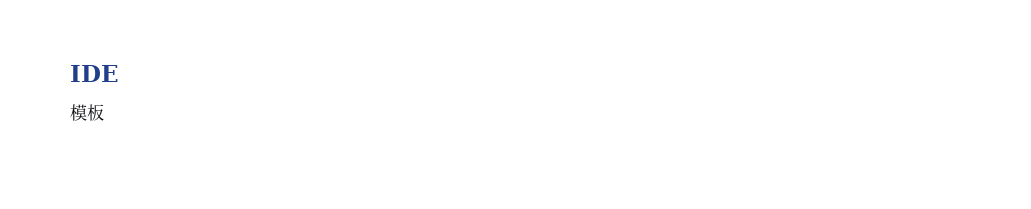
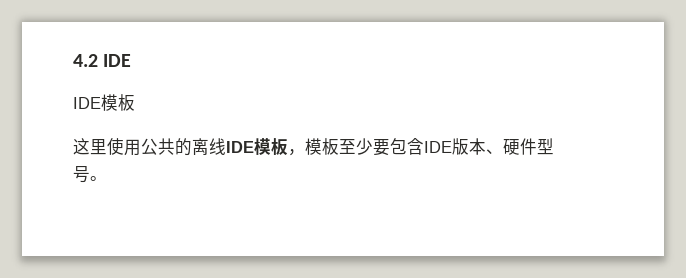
- IDE
- 模板
+ 4.2 IDE
+ IDE模板
+ 这里使用公共的离线IDE模板，模板至少要包含IDE版本、硬件型号。

